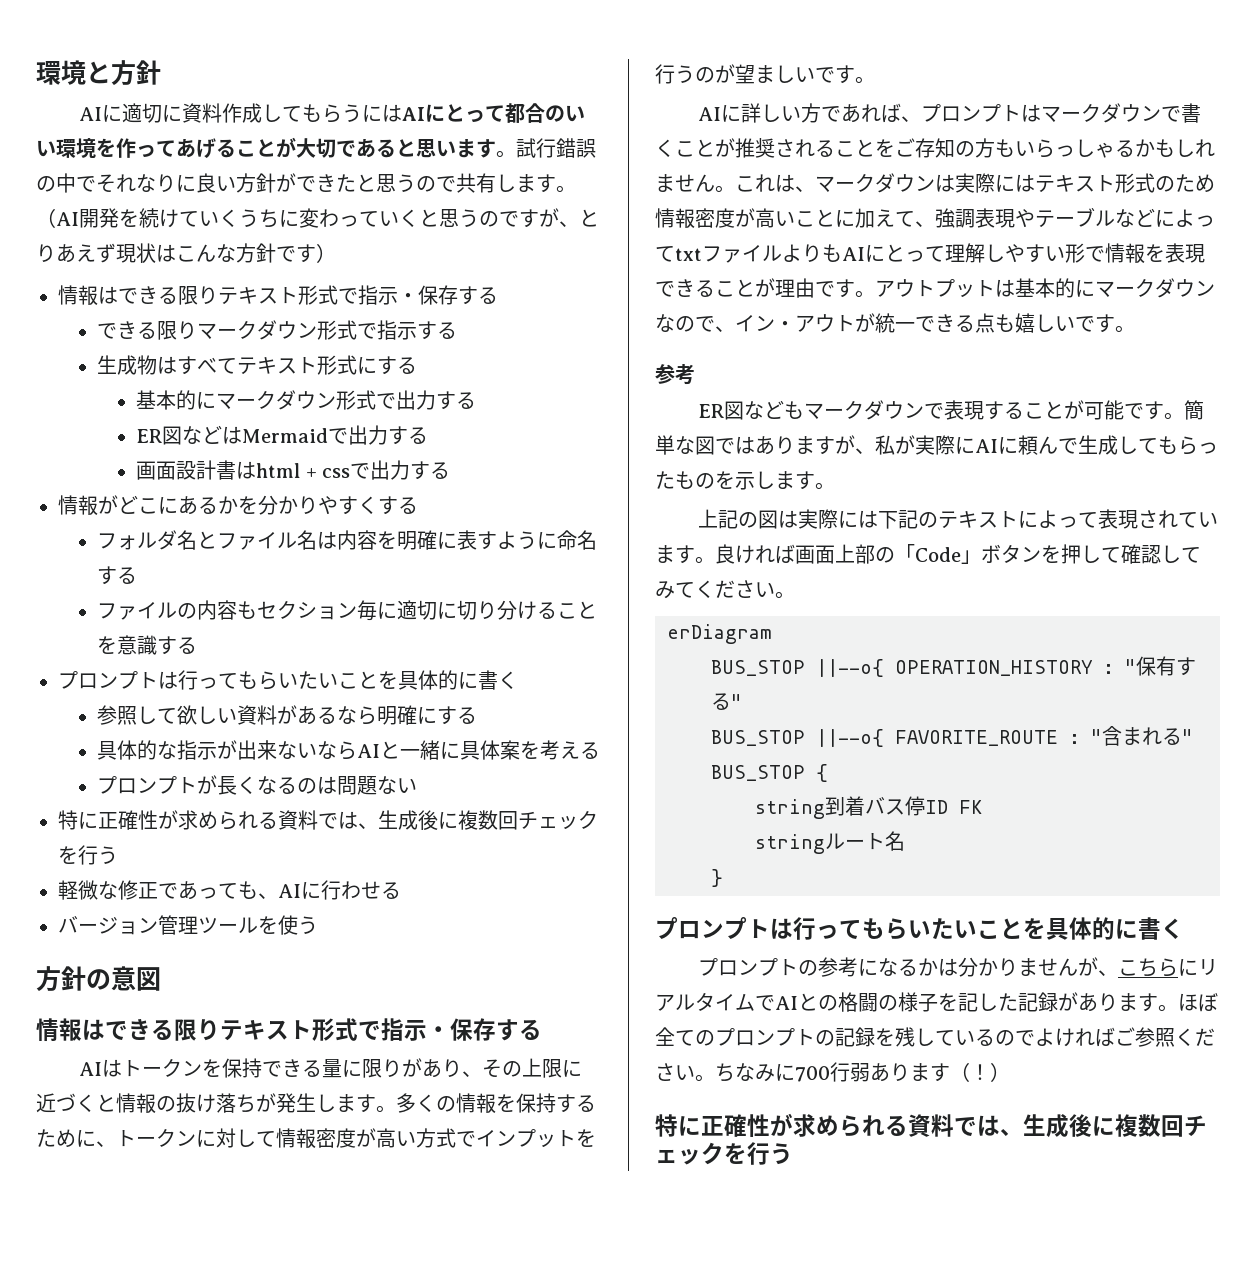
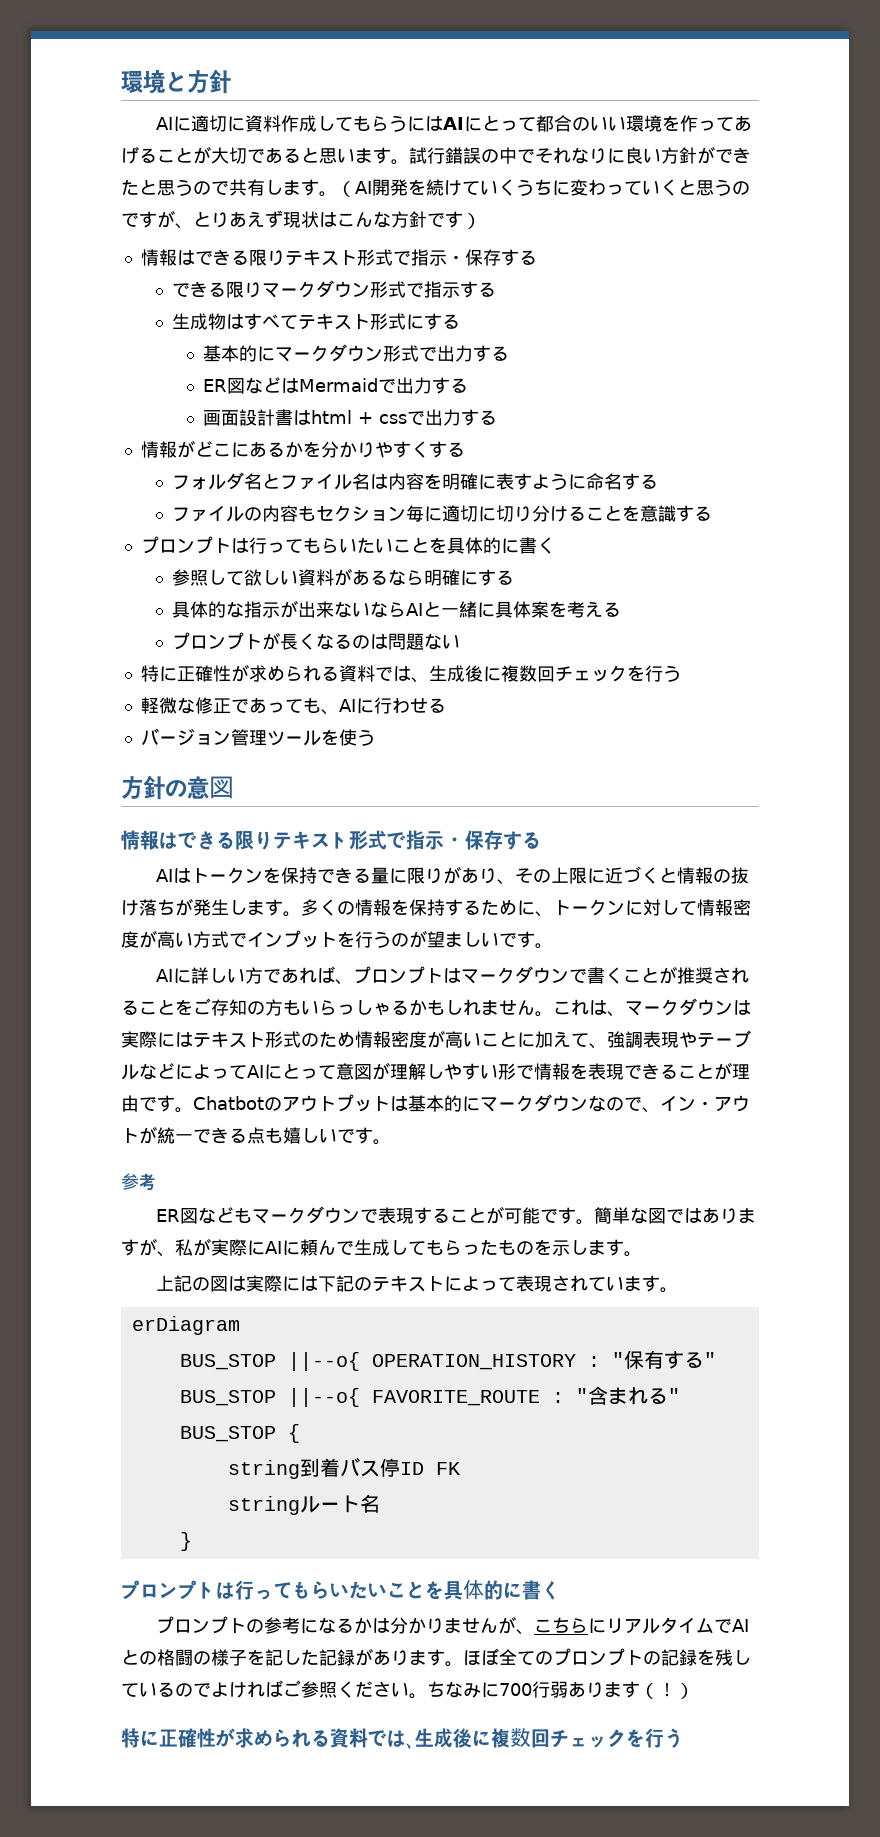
- これは、マークダウンは実際にはテキスト形式のため情報密度が高いことに加えて、強調表現やテーブルなどによってtxtファイルよりもAIにとって理解しやすい形で情報を表現できることが理由です。
+ これは、マークダウンは実際にはテキスト形式のため情報密度が高いことに加えて、強調表現やテーブルなどによってAIにとって意図が理解しやすい形で情報を表現できることが理由です。
- アウトプットは基本的にマークダウンなので、イン・アウトが統一できる点も嬉しいです。
+ Chatbotのアウトプットは基本的にマークダウンなので、イン・アウトが統一できる点も嬉しいです。
- 良ければ画面上部の「Code」ボタンを押して確認してみてください。

